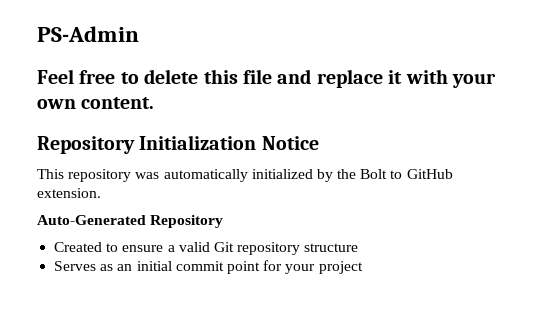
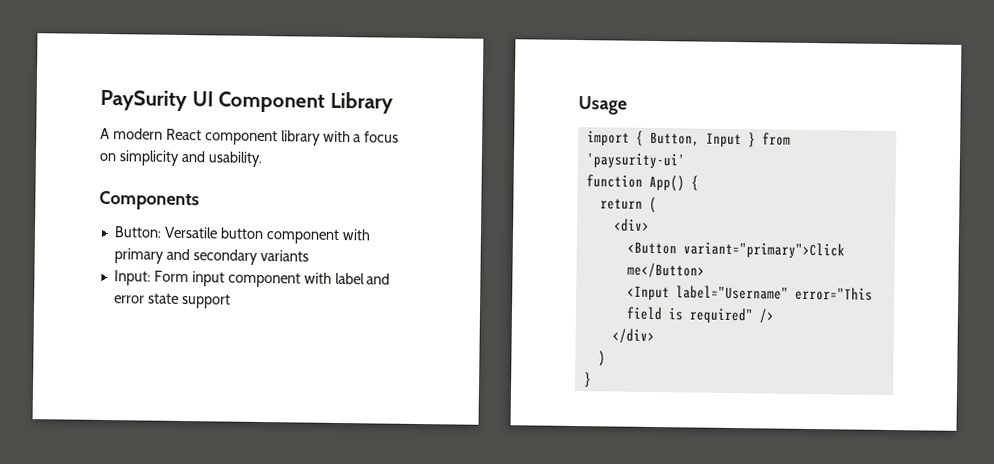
- PS-Admin
- Feel free to delete this file and replace it with your own content.
- Repository Initialization Notice
- This repository was automatically initialized by the Bolt to GitHub extension.
- Auto-Generated Repository
- Created to ensure a valid Git repository structure
- Serves as an initial commit point for your project
+ PaySurity UI Component Library
+ A modern React component library with a focus on simplicity and usability.
+ Components
+ Button: Versatile button component with primary and secondary variants
+ Input: Form input component with label and error state support
+ Usage
+ import { Button, Input } from 'paysurity-ui'
+ function App() {
+ return (
+ <div>
+ <Button variant="primary">Click me</Button>
+ <Input label="Username" error="This field is required" />
+ </div>
+ )
+ }

